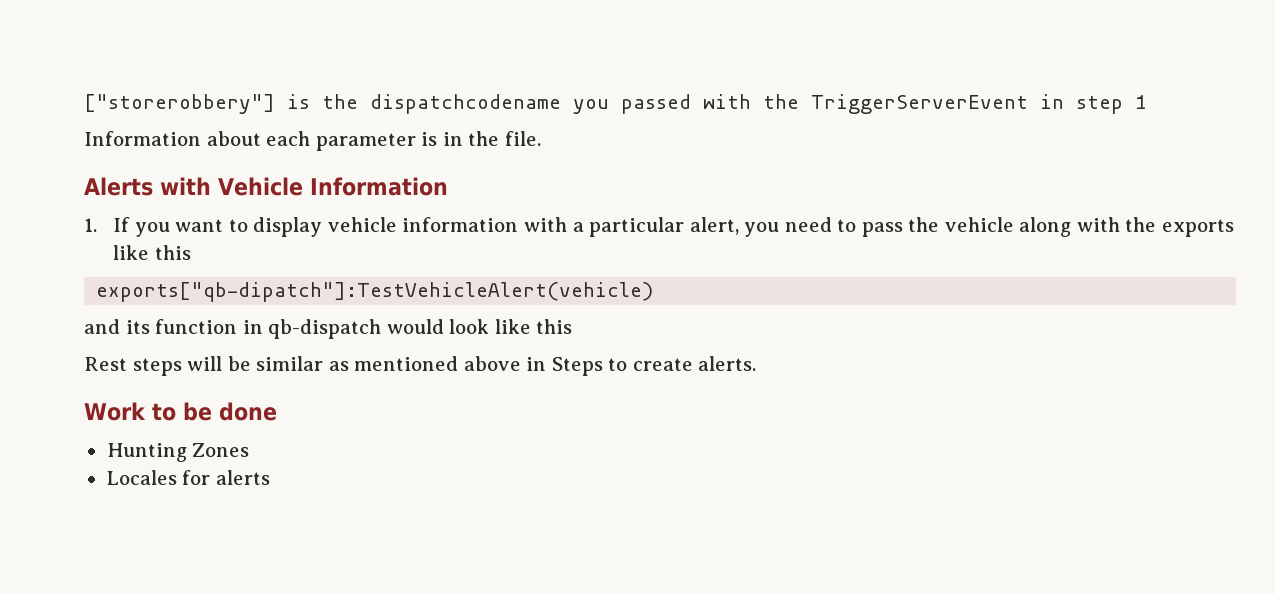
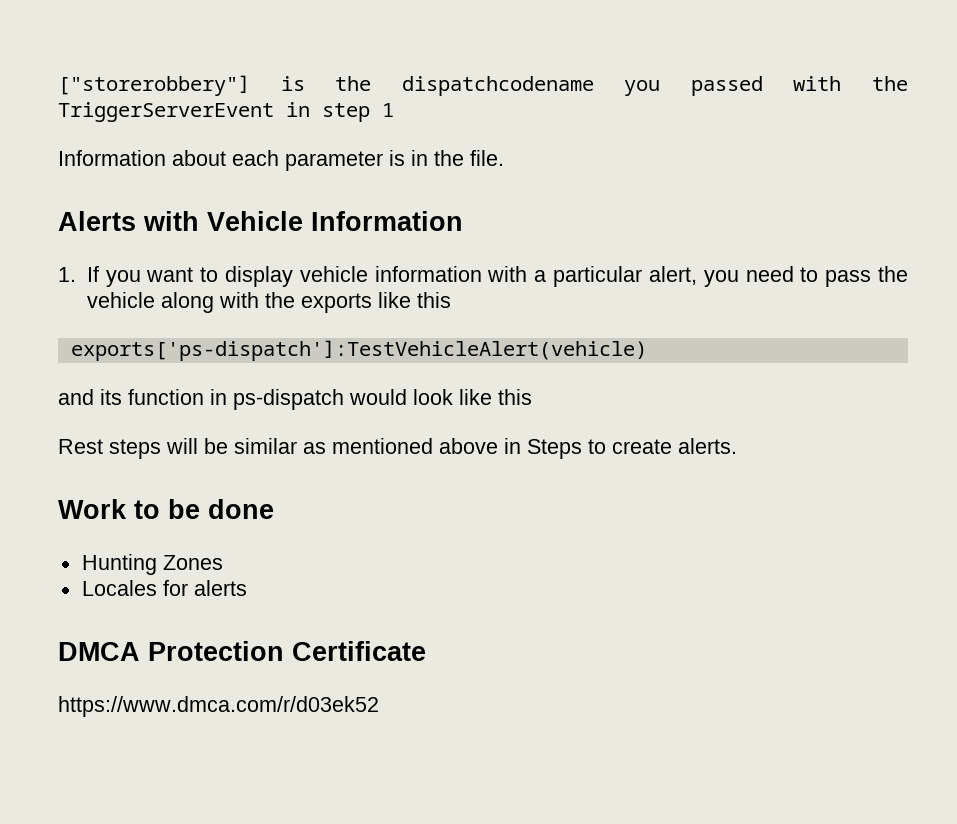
- exports["qb-dipatch"]:TestVehicleAlert(vehicle)
+ exports['ps-dispatch']:TestVehicleAlert(vehicle)
- and its function in qb-dispatch would look like this
+ and its function in ps-dispatch would look like this
+ DMCA Protection Certificate
+ https://www.dmca.com/r/d03ek52

